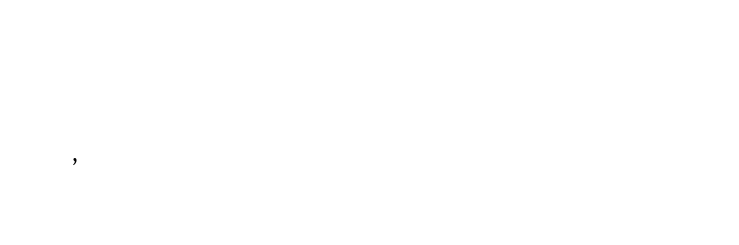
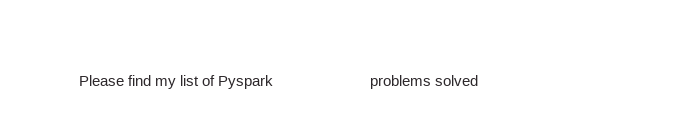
- ,
+ Please find my list of Pyspark problems solved

